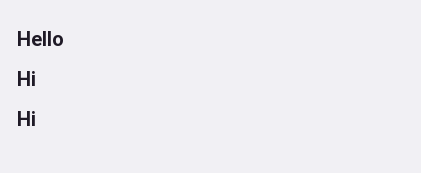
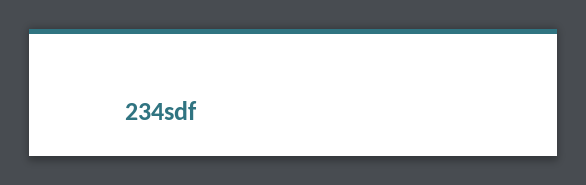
- Hello
- Hi
- Hi
+ 234sdf

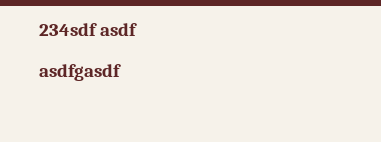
- 234sdf
+ 234sdf asdf
+ asdfgasdf

